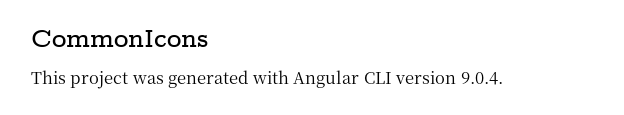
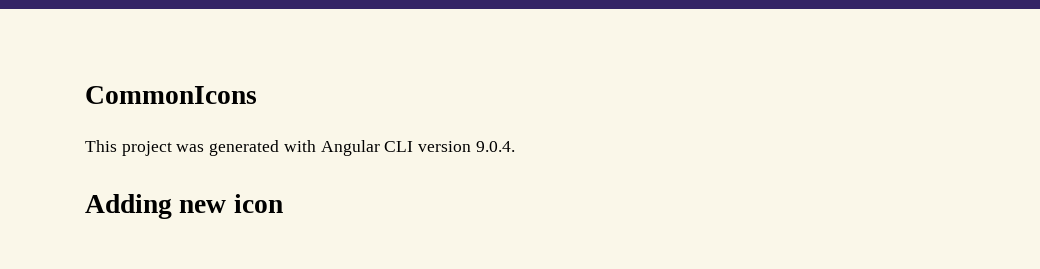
+ Adding new icon

